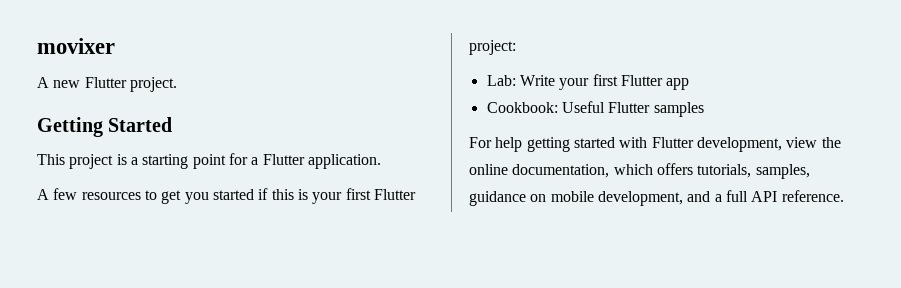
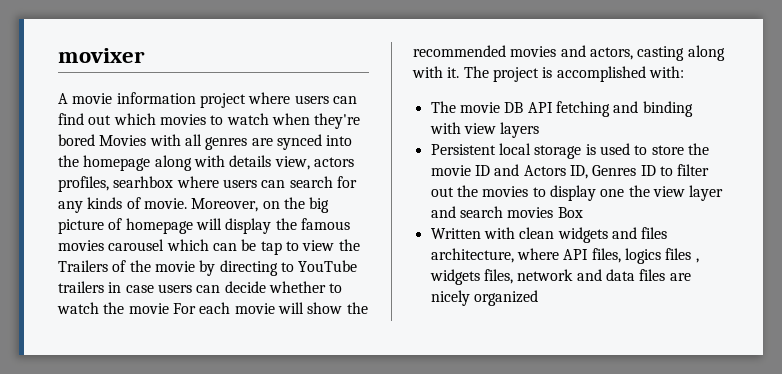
- A new Flutter project.
- Getting Started
- This project is a starting point for a Flutter application.
- A few resources to get you started if this is your first Flutter project:
- Lab: Write your first Flutter app
- Cookbook: Useful Flutter samples
- For help getting started with Flutter development, view the online documentation, which offers tutorials, samples, guidance on mobile development, and a full API reference.
+ A movie information project where users can find out which movies to watch when they're bored Movies with all genres are synced into the homepage along with details view, actors profiles, searhbox where users can search for any kinds of movie. Moreover, on the big picture of homepage will display the famous movies carousel which can be tap to view the Trailers of the movie by directing to YouTube trailers in case users can decide whether to watch the movie For each movie will show the recommended movies and actors, casting along with it. The project is accomplished with:
+ The movie DB API fetching and binding with view layers
+ Persistent local storage is used to store the movie ID and Actors ID, Genres ID to filter out the movies to display one the view layer and search movies Box
+ Written with clean widgets and files architecture, where API files, logics files , widgets files, network and data files are nicely organized

